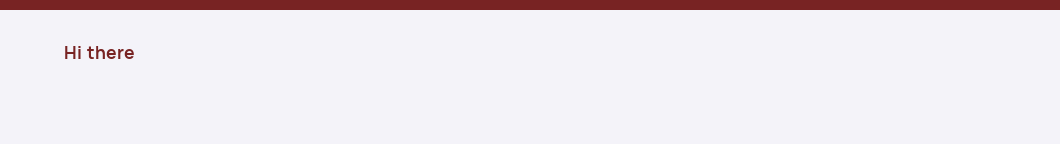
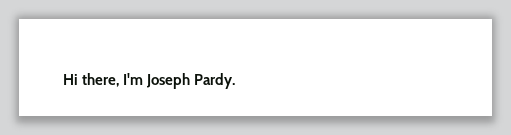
- Hi there
+ Hi there, I'm Joseph Pardy.

